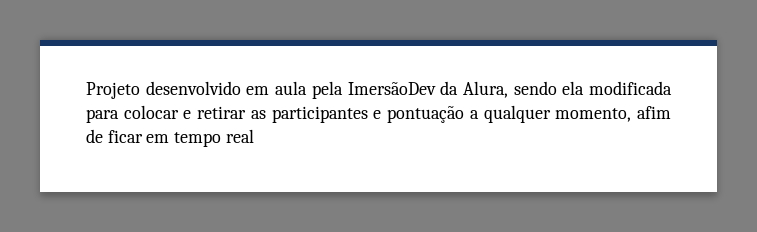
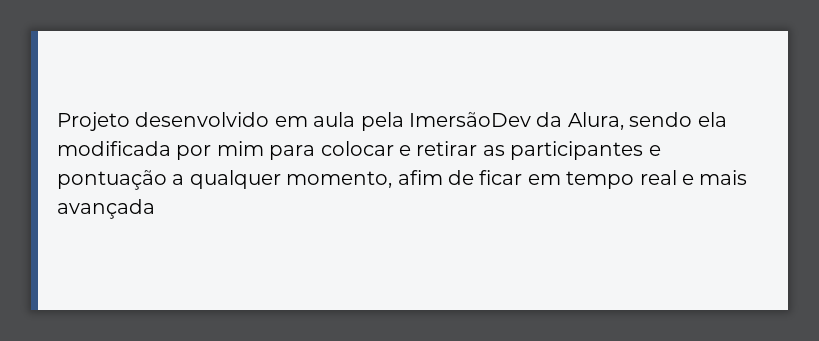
- Projeto desenvolvido em aula pela ImersãoDev da Alura, sendo ela modificada para colocar e retirar as participantes e pontuação a qualquer momento, afim de ficar em tempo real
+ Projeto desenvolvido em aula pela ImersãoDev da Alura, sendo ela modificada por mim para colocar e retirar as participantes e pontuação a qualquer momento, afim de ficar em tempo real e mais avançada

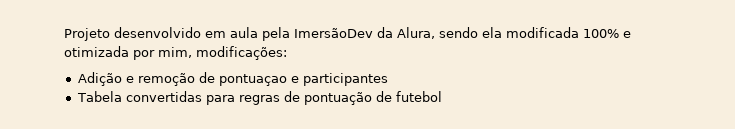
- Projeto desenvolvido em aula pela ImersãoDev da Alura, sendo ela modificada por mim para colocar e retirar as participantes e pontuação a qualquer momento, afim de ficar em tempo real e mais avançada
+ Projeto desenvolvido em aula pela ImersãoDev da Alura, sendo ela modificada 100% e otimizada por mim, modificações:
+ Adição e remoção de pontuaçao e participantes
+ Tabela convertidas para regras de pontuação de futebol

